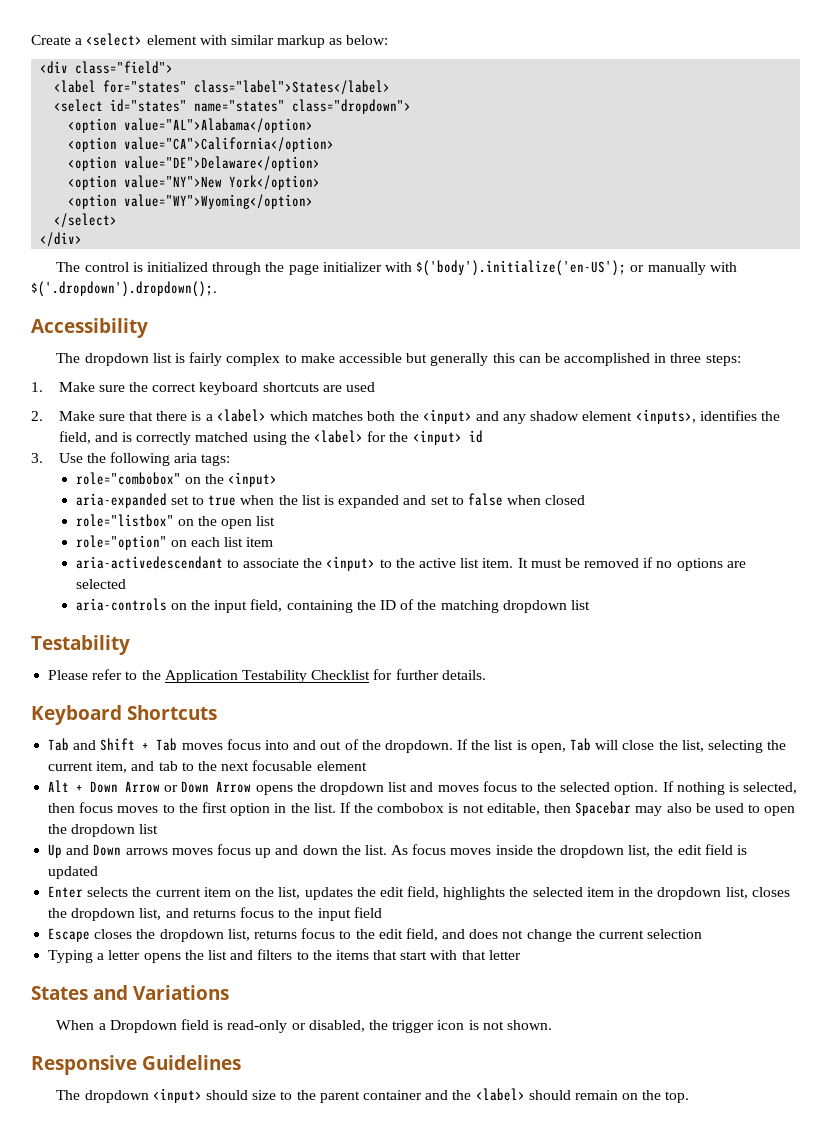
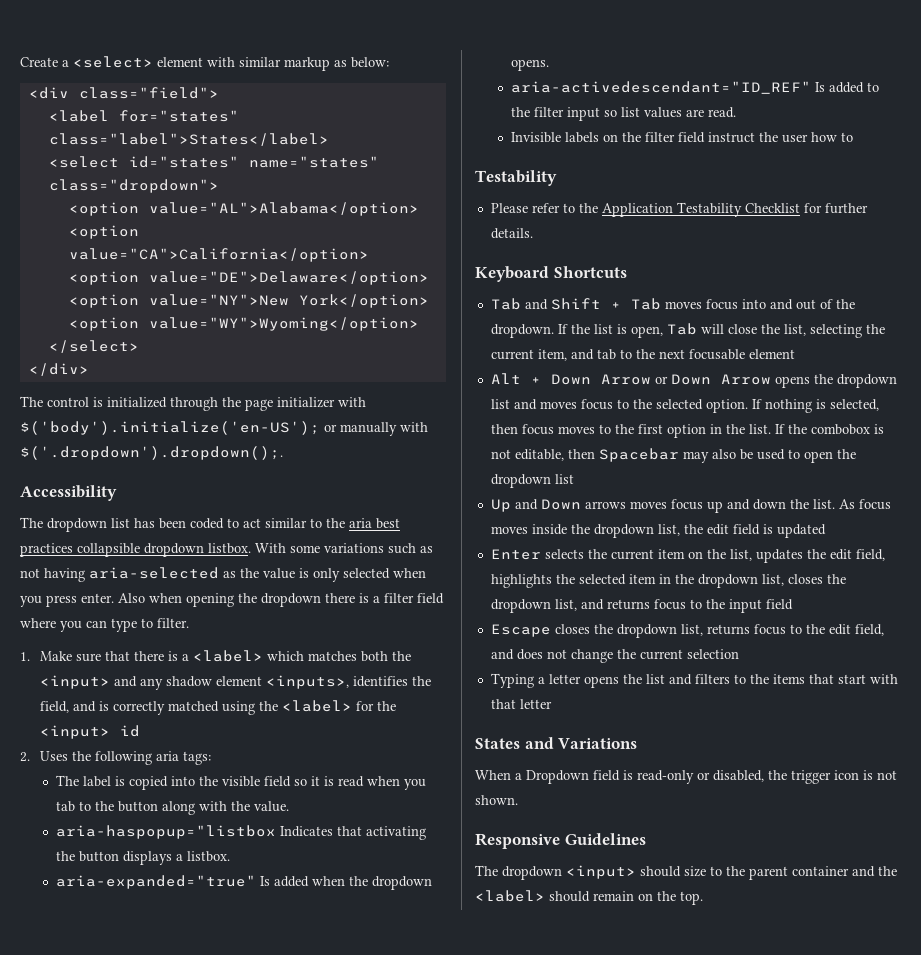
- The dropdown list is fairly complex to make accessible but generally this can be accomplished in three steps:
- 1. Make sure the correct keyboard shortcuts are used
- 2. Make sure that there is a <label> which matches both the <input> and any shadow element <inputs>, identifies the field, and is correctly matched using the <label> for the <input> id
+ The dropdown list has been coded to act similar to the aria best practices collapsible dropdown listbox. With some variations such as not having aria-selected as the value is only selected when you press enter. Also when opening the dropdown there is a filter field where you can type to filter.
+ 1. Make sure that there is a <label> which matches both the <input> and any shadow element <inputs>, identifies the field, and is correctly matched using the <label> for the <input> id
- 3. Use the following aria tags:
+ 2. Uses the following aria tags:
- role="combobox" on the <input>
- aria-expanded set to true when the list is expanded and set to false when closed
- role="listbox" on the open list
- role="option" on each list item
- aria-activedescendant to associate the <input> to the active list item. It must be removed if no options are selected
- aria-controls on the input field, containing the ID of the matching dropdown list
+ The label is copied into the visible field so it is read when you tab to the button along with the value.
+ aria-haspopup="listbox Indicates that activating the button displays a listbox.
+ aria-expanded="true" Is added when the dropdown opens.
+ aria-activedescendant="ID_REF" Is added to the filter input so list values are read.
+ Invisible labels on the filter field instruct the user how to

